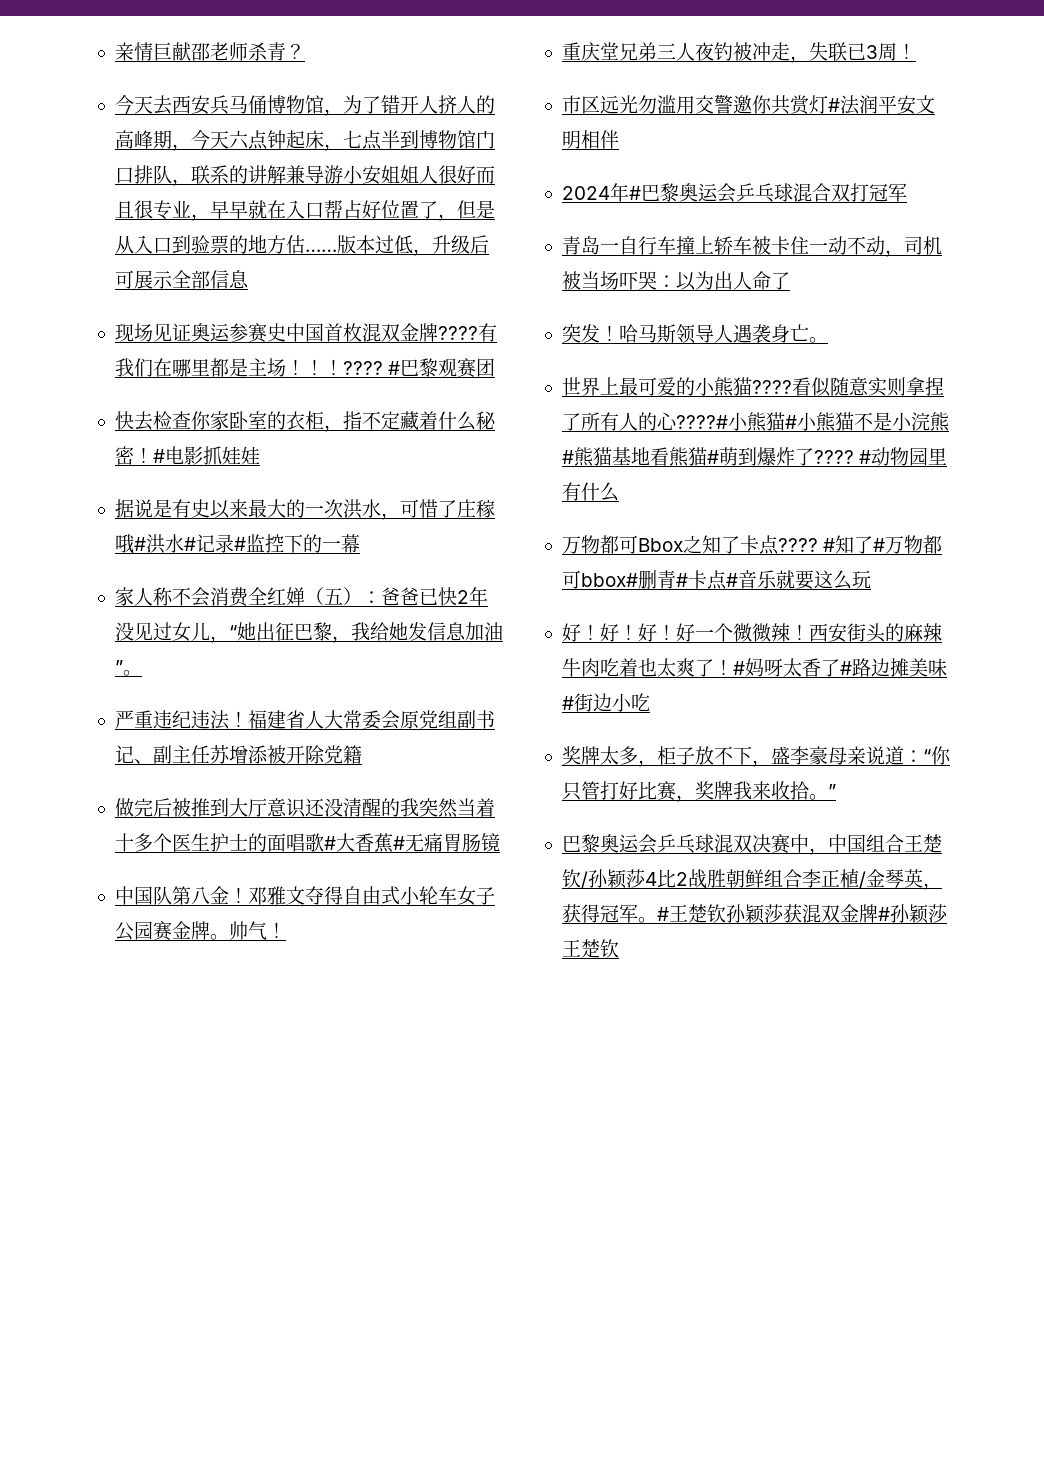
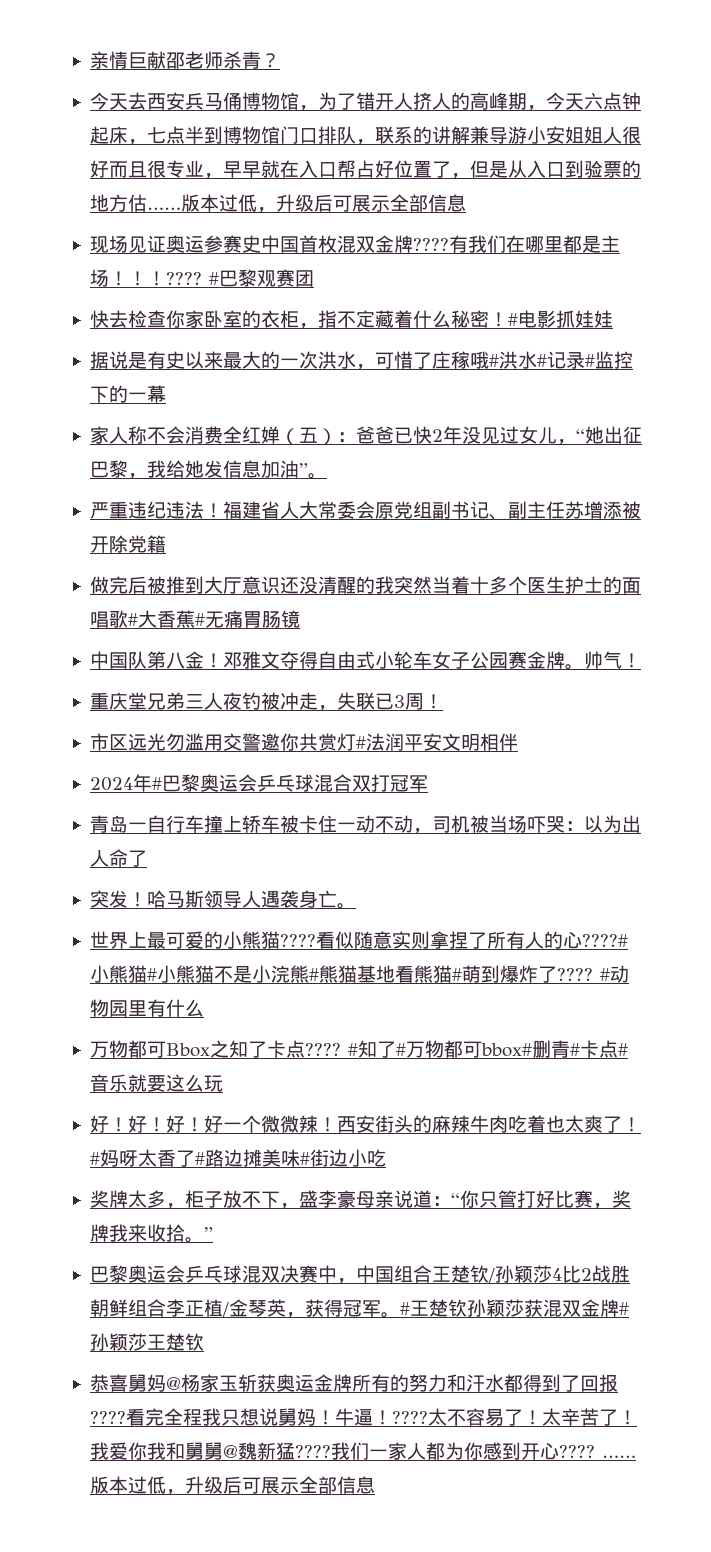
+ 恭喜舅妈@杨家玉斩获奥运金牌所有的努力和汗水都得到了回报????看完全程我只想说舅妈！牛逼！????太不容易了！太辛苦了！我爱你我和舅舅@魏新猛????我们一家人都为你感到开心???? ……版本过低，升级后可展示全部信息

